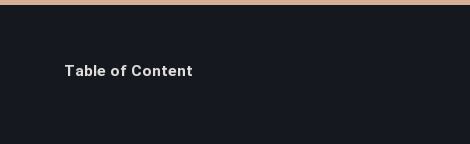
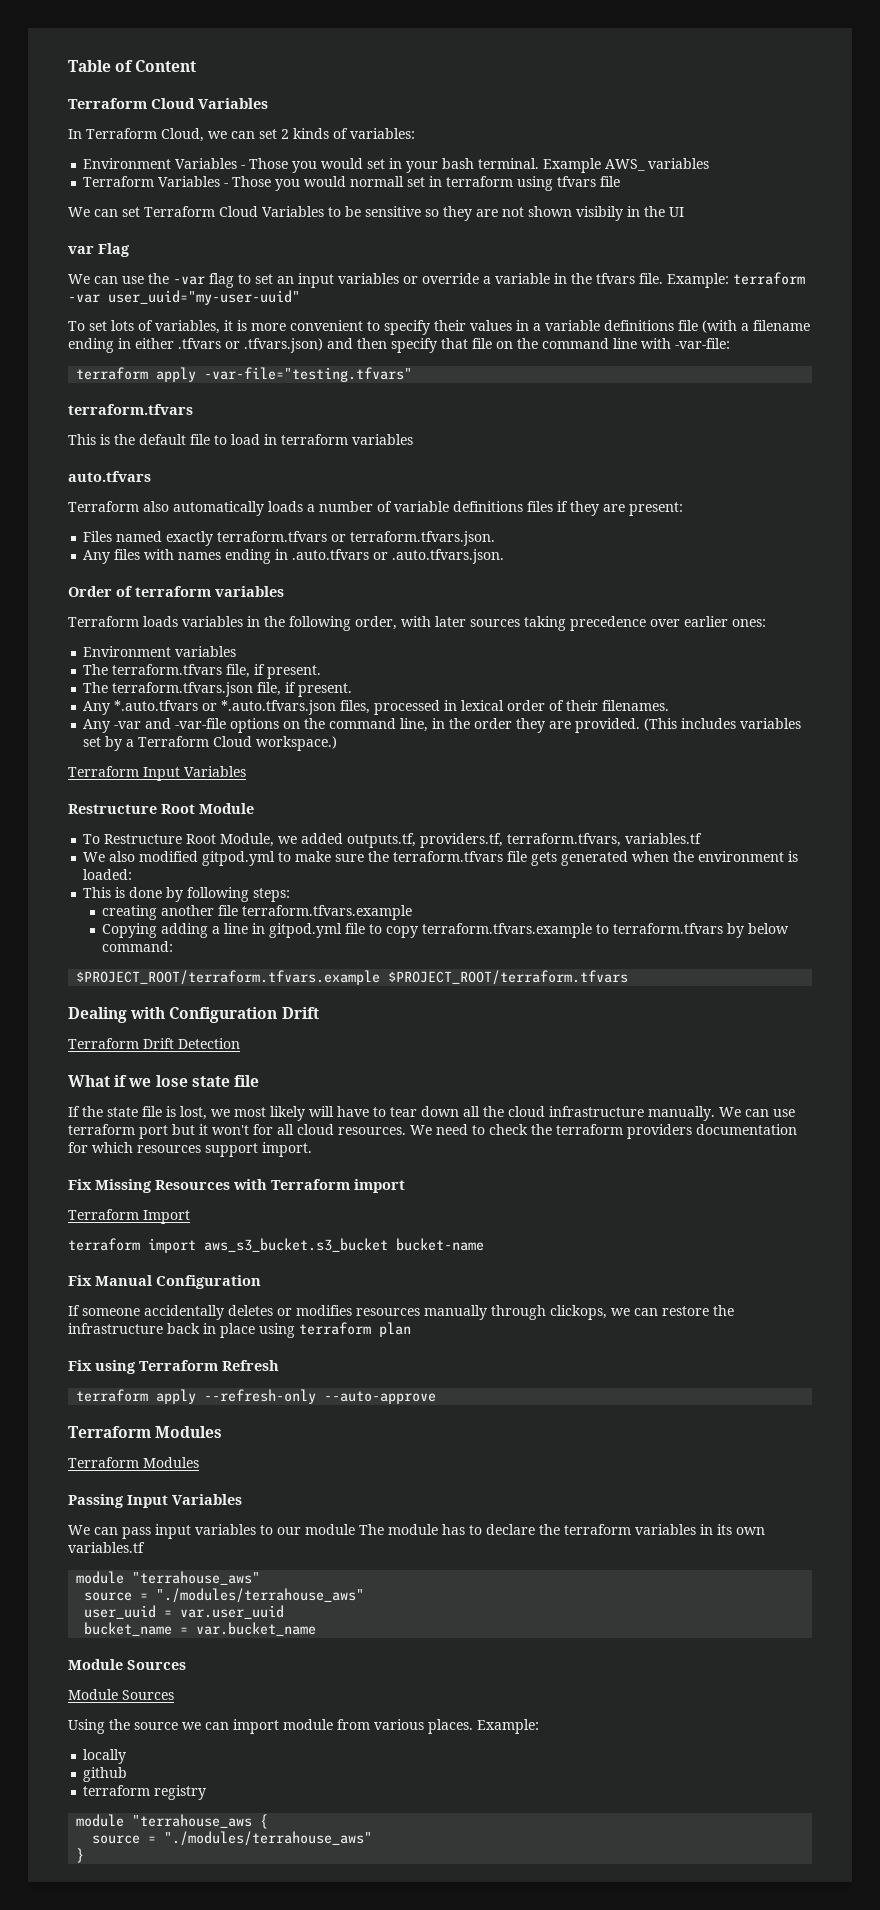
  Table of Content
+ Terraform Cloud Variables
+ In Terraform Cloud, we can set 2 kinds of variables:
+ Environment Variables - Those you would set in your bash terminal. Example AWS_ variables
+ Terraform Variables - Those you would normall set in terraform using tfvars file
+ We can set Terraform Cloud Variables to be sensitive so they are not shown visibily in the UI
+ var Flag
+ We can use the -var flag to set an input variables or override a variable in the tfvars file. Example: terraform -var user_uuid="my-user-uuid"
+ To set lots of variables, it is more convenient to specify their values in a variable definitions file (with a filename ending in either .tfvars or .tfvars.json) and then specify that file on the command line with -var-file:
+ terraform apply -var-file="testing.tfvars"
+ terraform.tfvars
+ This is the default file to load in terraform variables
+ auto.tfvars
+ Terraform also automatically loads a number of variable definitions files if they are present:
+ Files named exactly terraform.tfvars or terraform.tfvars.json.
+ Any files with names ending in .auto.tfvars or .auto.tfvars.json.
+ Order of terraform variables
+ Terraform loads variables in the following order, with later sources taking precedence over earlier ones:
+ Environment variables
+ The terraform.tfvars file, if present.
+ The terraform.tfvars.json file, if present.
+ Any *.auto.tfvars or *.auto.tfvars.json files, processed in lexical order of their filenames.
+ Any -var and -var-file options on the command line, in the order they are provided. (This includes variables set by a Terraform Cloud workspace.)
+ Terraform Input Variables
+ Restructure Root Module
+ To Restructure Root Module, we added outputs.tf, providers.tf, terraform.tfvars, variables.tf
+ We also modified gitpod.yml to make sure the terraform.tfvars file gets generated when the environment is loaded:
+ This is done by following steps:
+ creating another file terraform.tfvars.example
+ Copying adding a line in gitpod.yml file to copy terraform.tfvars.example to terraform.tfvars by below command:
+ $PROJECT_ROOT/terraform.tfvars.example $PROJECT_ROOT/terraform.tfvars
+ Dealing with Configuration Drift
+ Terraform Drift Detection
+ What if we lose state file
+ If the state file is lost, we most likely will have to tear down all the cloud infrastructure manually. We can use terraform port but it won't for all cloud resources. We need to check the terraform providers documentation for which resources support import.
+ Fix Missing Resources with Terraform import
+ Terraform Import
+ terraform import aws_s3_bucket.s3_bucket bucket-name
+ Fix Manual Configuration
+ If someone accidentally deletes or modifies resources manually through clickops, we can restore the infrastructure back in place using terraform plan
+ Fix using Terraform Refresh
+ terraform apply --refresh-only --auto-approve
+ Terraform Modules
+ Terraform Modules
+ Passing Input Variables
+ We can pass input variables to our module The module has to declare the terraform variables in its own variables.tf
+ module "terrahouse_aws"
+ source = "./modules/terrahouse_aws"
+ user_uuid = var.user_uuid
+ bucket_name = var.bucket_name
+ Module Sources
+ Module Sources
+ Using the source we can import module from various places. Example:
+ locally
+ github
+ terraform registry
+ module "terrahouse_aws {
+ source = "./modules/terrahouse_aws"
+ }

